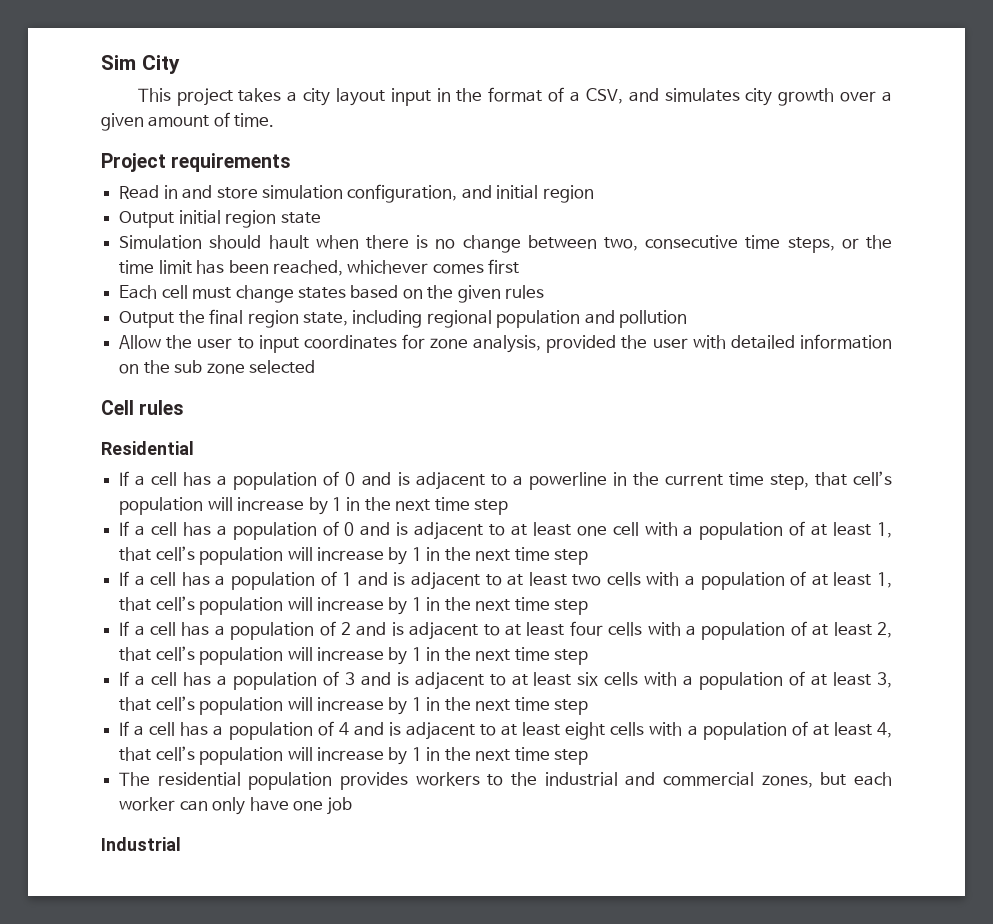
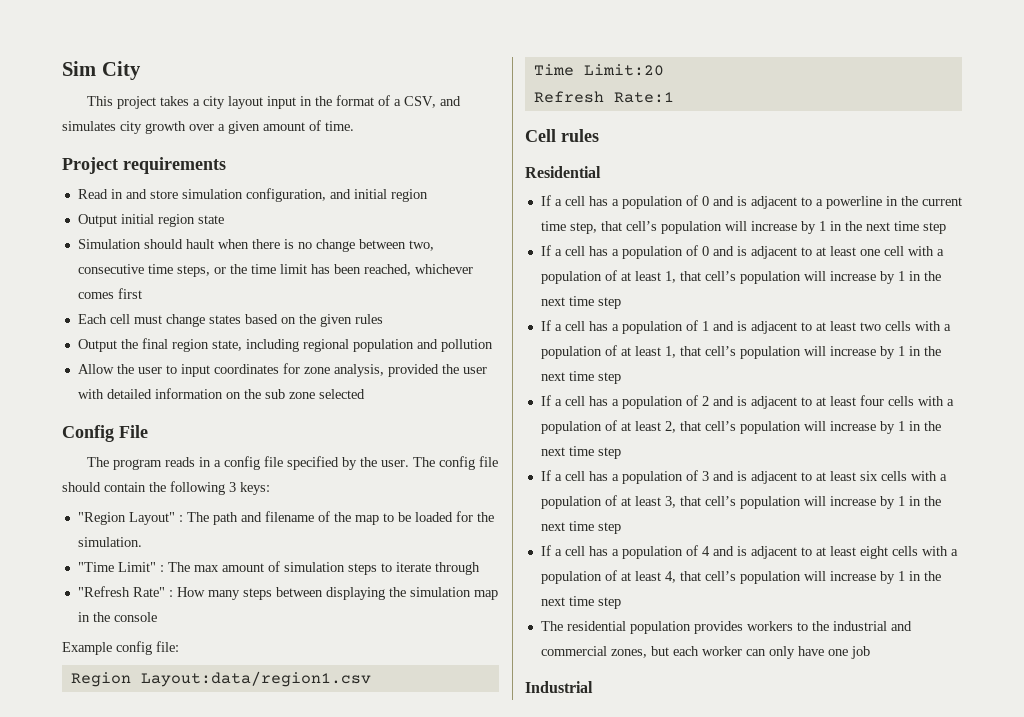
+ Config File
+ The program reads in a config file specified by the user. The config file should contain the following 3 keys:
+ "Region Layout" : The path and filename of the map to be loaded for the simulation.
+ "Time Limit" : The max amount of simulation steps to iterate through
+ "Refresh Rate" : How many steps between displaying the simulation map in the console
+ Example config file:
+ Region Layout:data/region1.csv
+ Time Limit:20
+ Refresh Rate:1

